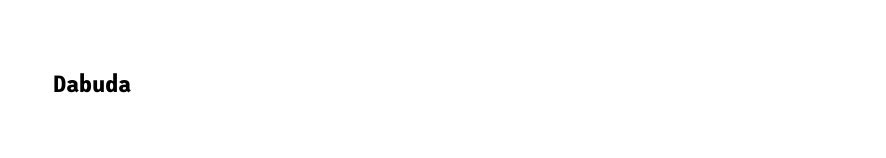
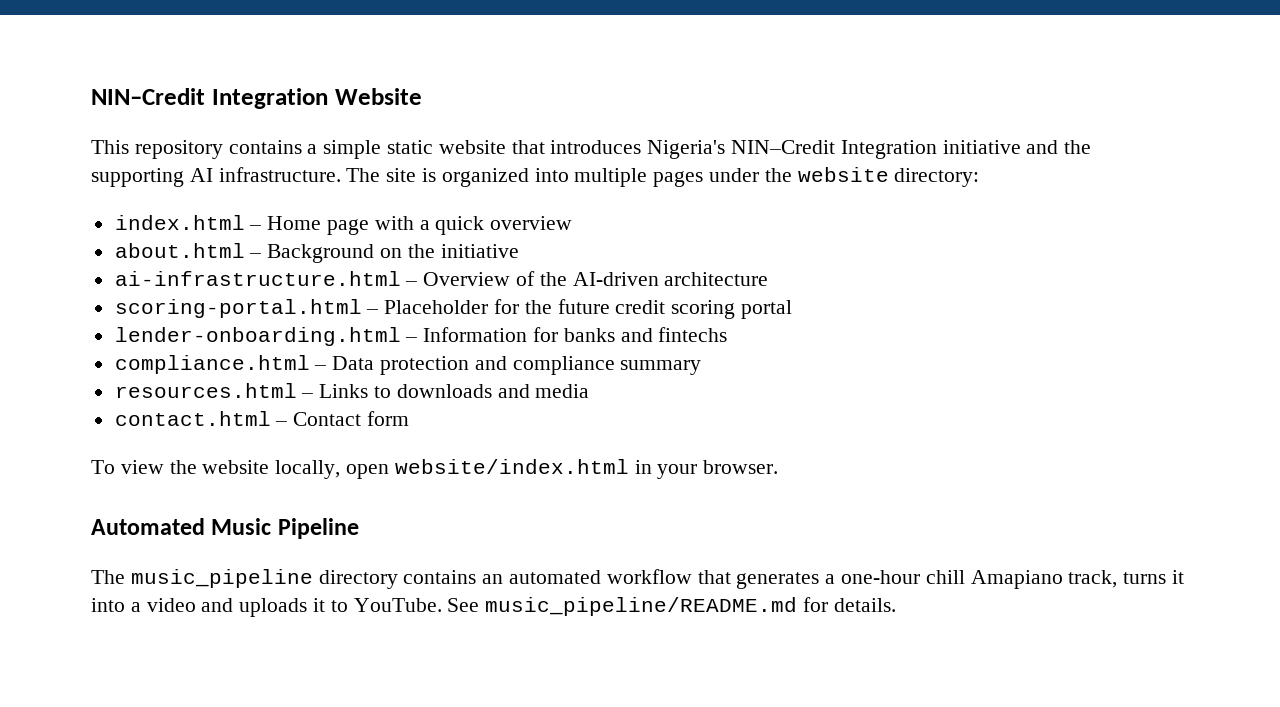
- Dabuda
+ NIN–Credit Integration Website
+ This repository contains a simple static website that introduces Nigeria's NIN–Credit Integration initiative and the supporting AI infrastructure. The site is organized into multiple pages under the website directory:
+ index.html – Home page with a quick overview
+ about.html – Background on the initiative
+ ai-infrastructure.html – Overview of the AI-driven architecture
+ scoring-portal.html – Placeholder for the future credit scoring portal
+ lender-onboarding.html – Information for banks and fintechs
+ compliance.html – Data protection and compliance summary
+ resources.html – Links to downloads and media
+ contact.html – Contact form
+ To view the website locally, open website/index.html in your browser.
+ Automated Music Pipeline
+ The music_pipeline directory contains an automated workflow that generates a one-hour chill Amapiano track, turns it into a video and uploads it to YouTube. See music_pipeline/README.md for details.

